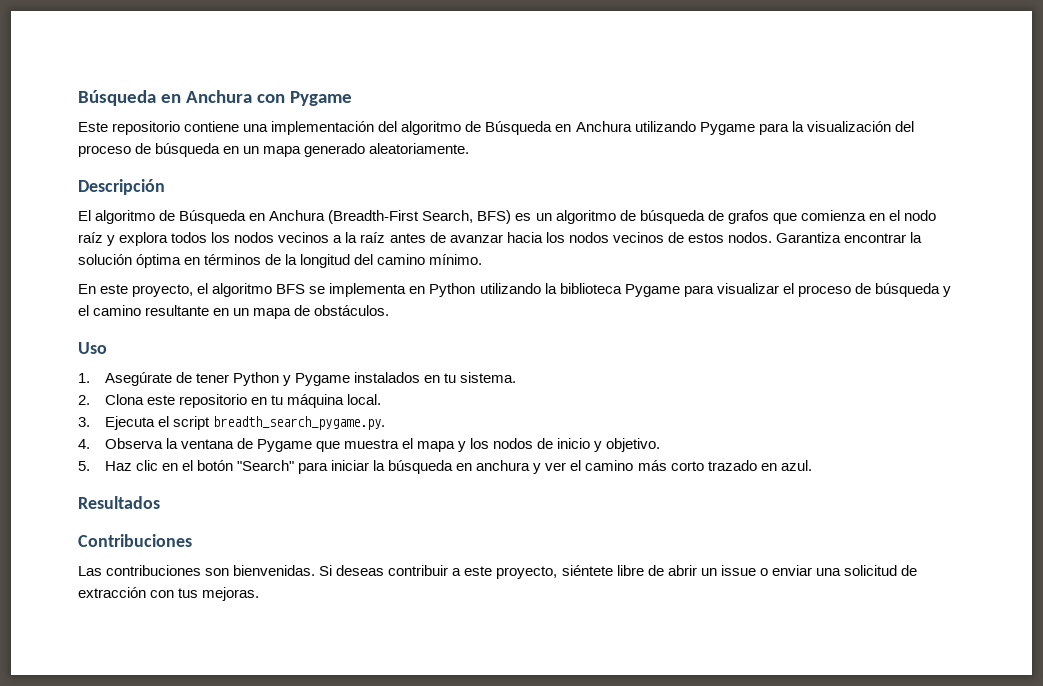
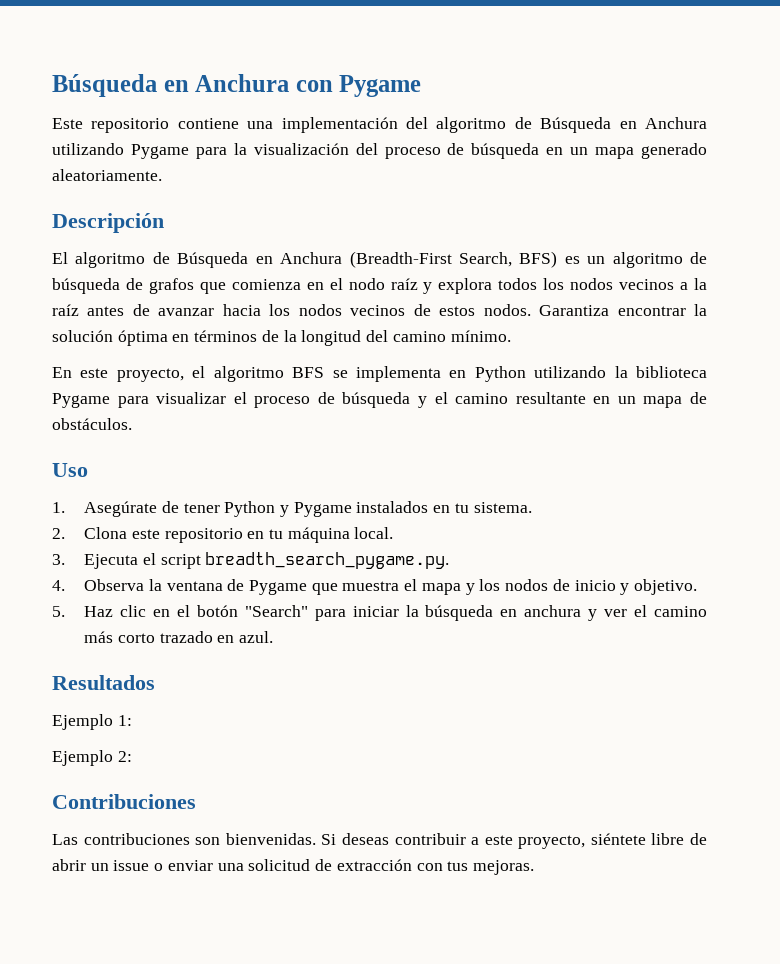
+ Ejemplo 1:
+ Ejemplo 2:

